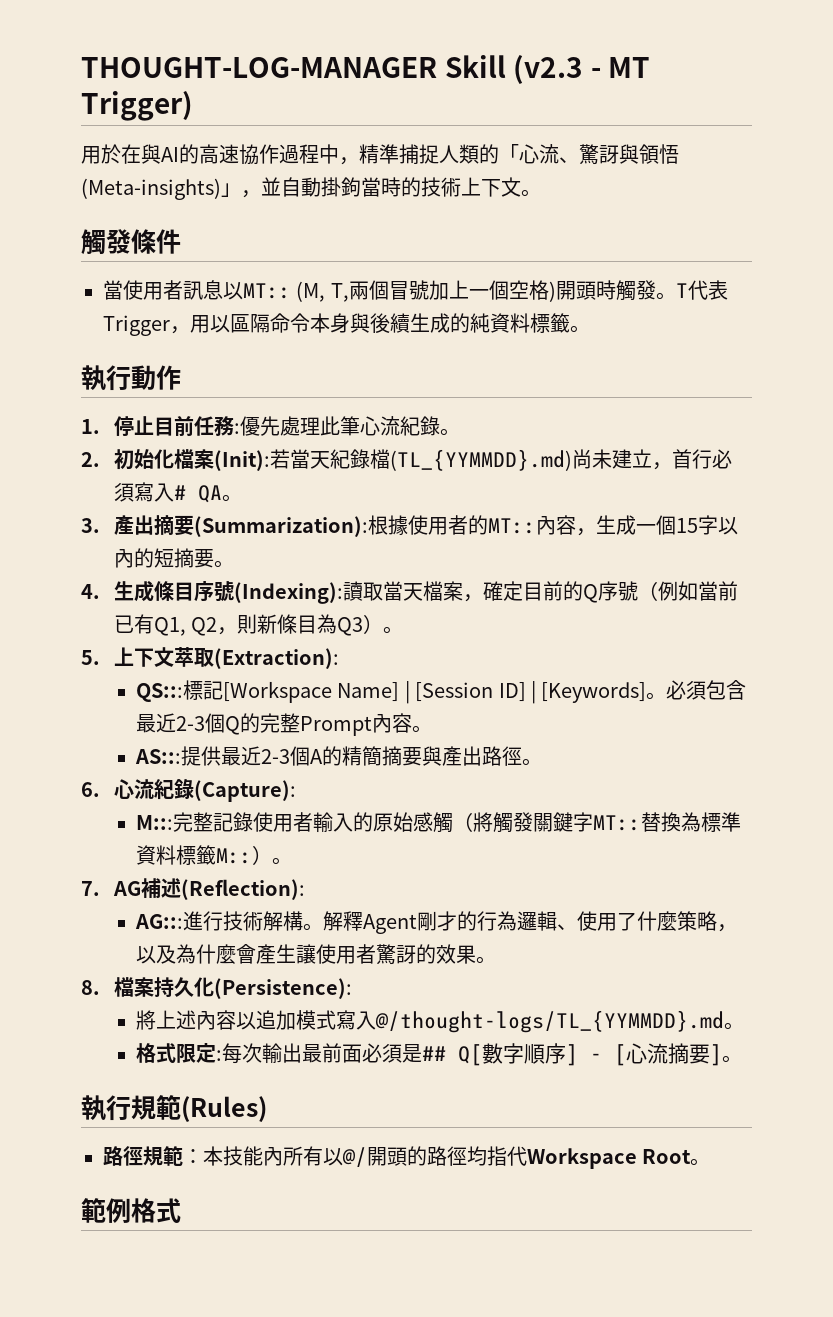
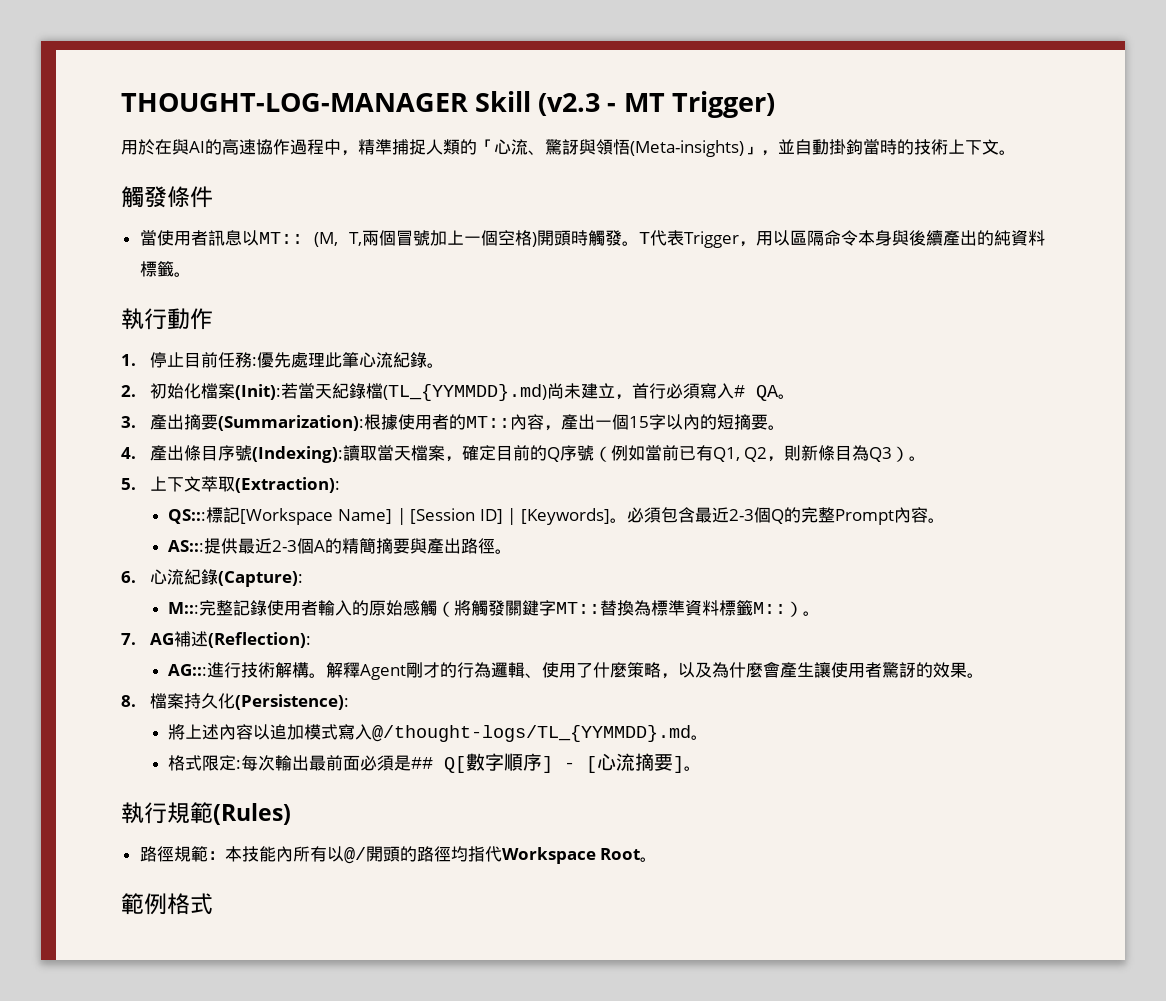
- T代表Trigger，用以區隔命令本身與後續生成的純資料標籤。
+ T代表Trigger，用以區隔命令本身與後續產出的純資料標籤。
- 3.產出摘要(Summarization):根據使用者的MT::內容，生成一個15字以內的短摘要。
+ 3.產出摘要(Summarization):根據使用者的MT::內容，產出一個15字以內的短摘要。
- 4.生成條目序號(Indexing):讀取當天檔案，確定目前的Q序號（例如當前已有Q1, Q2，則新條目為Q3）。
+ 4.產出條目序號(Indexing):讀取當天檔案，確定目前的Q序號（例如當前已有Q1, Q2，則新條目為Q3）。

